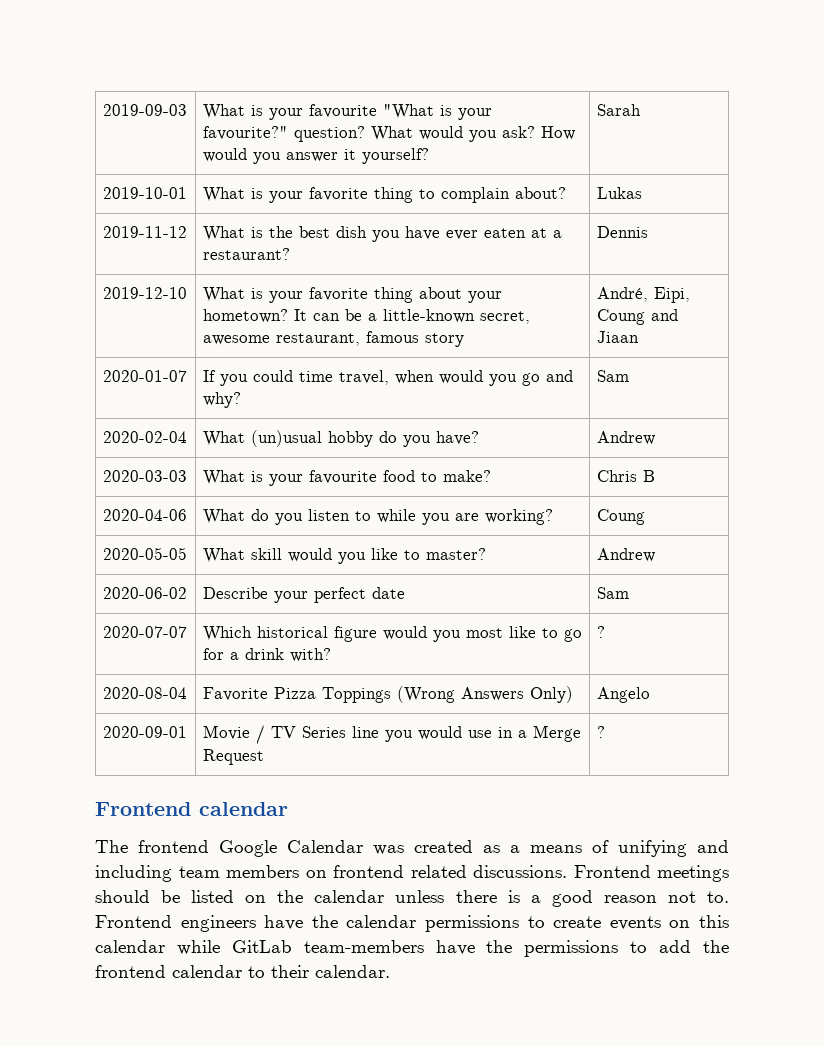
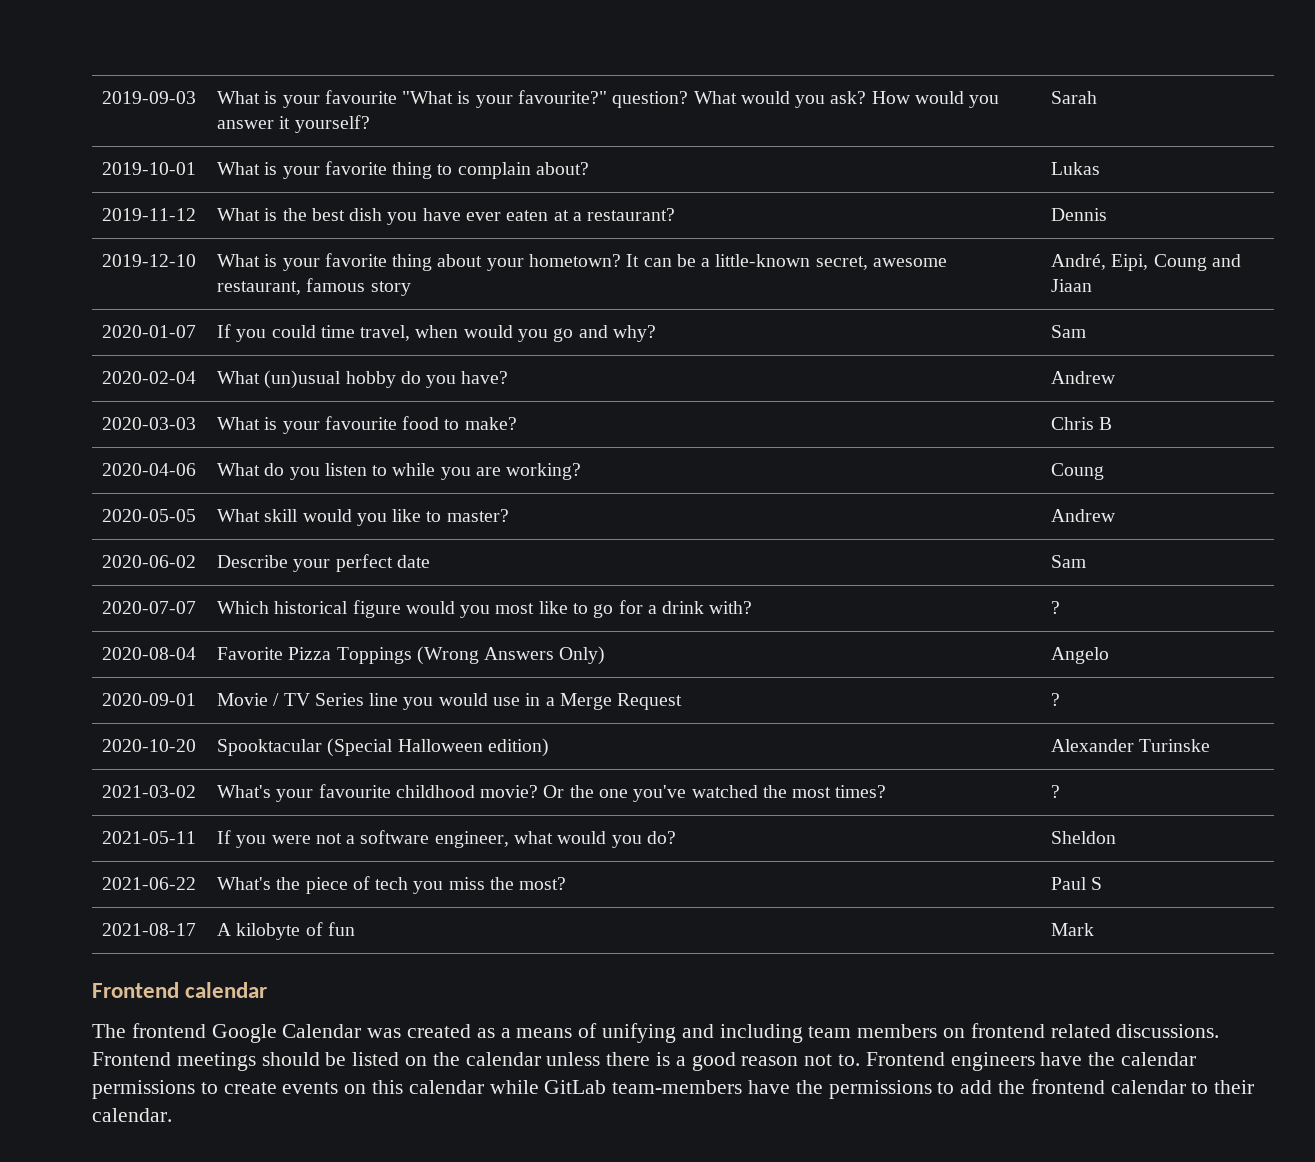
+ 2020-10-20 | Spooktacular (Special Halloween edition) | Alexander Turinske
+ 2021-03-02 | What's your favourite childhood movie? Or the one you've watched the most times? | ?
+ 2021-05-11 | If you were not a software engineer, what would you do? | Sheldon
+ 2021-06-22 | What's the piece of tech you miss the most? | Paul S
+ 2021-08-17 | A kilobyte of fun | Mark

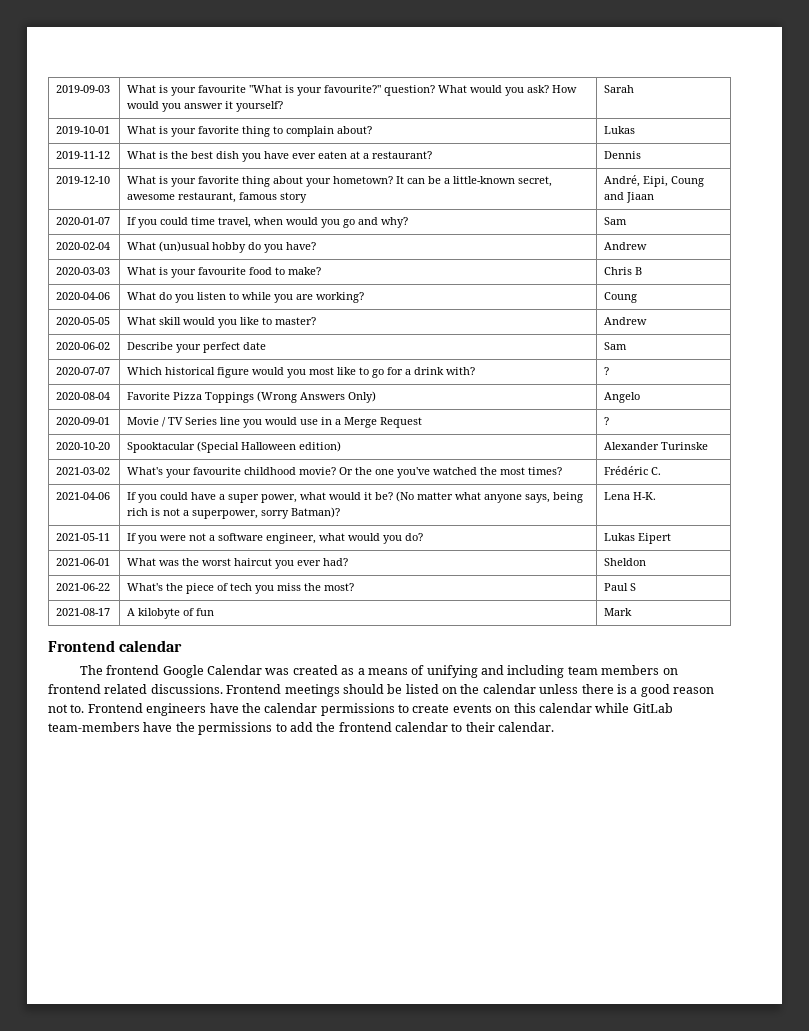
- 2021-03-02 | What's your favourite childhood movie? Or the one you've watched the most times? | ?
+ 2021-03-02 | What's your favourite childhood movie? Or the one you've watched the most times? | Frédéric C.
+ 2021-04-06 | If you could have a super power, what would it be? (No matter what anyone says, being rich is not a superpower, sorry Batman)? | Lena H-K.
- 2021-05-11 | If you were not a software engineer, what would you do? | Sheldon
+ 2021-05-11 | If you were not a software engineer, what would you do? | Lukas Eipert
+ 2021-06-01 | What was the worst haircut you ever had? | Sheldon

